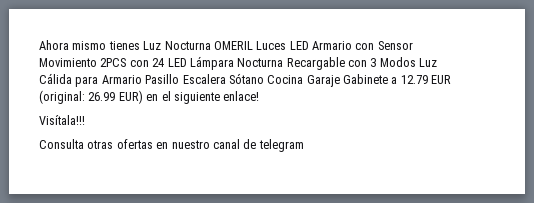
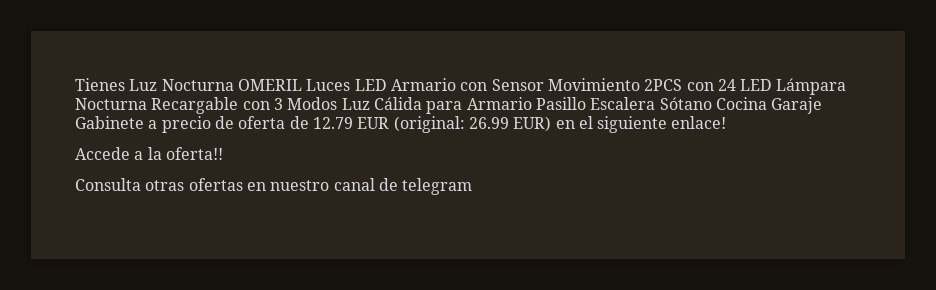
- Ahora mismo tienes Luz Nocturna OMERIL Luces LED Armario con Sensor Movimiento 2PCS con 24 LED Lámpara Nocturna Recargable con 3 Modos Luz Cálida para Armario Pasillo Escalera Sótano Cocina Garaje Gabinete a 12.79 EUR (original: 26.99 EUR) en el siguiente enlace!
+ Tienes Luz Nocturna OMERIL Luces LED Armario con Sensor Movimiento 2PCS con 24 LED Lámpara Nocturna Recargable con 3 Modos Luz Cálida para Armario Pasillo Escalera Sótano Cocina Garaje Gabinete a precio de oferta de 12.79 EUR (original: 26.99 EUR) en el siguiente enlace!
- Visítala!!!
+ Accede a la oferta!!

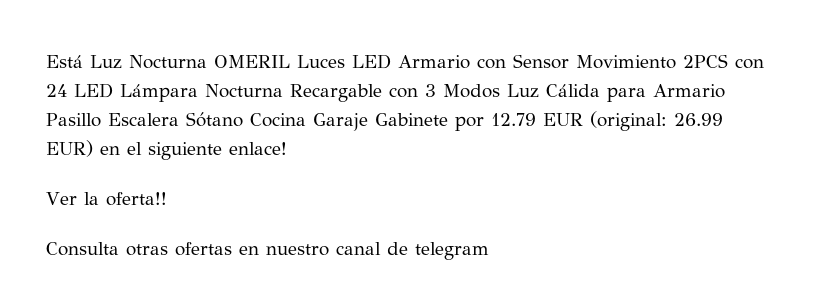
- Tienes Luz Nocturna OMERIL Luces LED Armario con Sensor Movimiento 2PCS con 24 LED Lámpara Nocturna Recargable con 3 Modos Luz Cálida para Armario Pasillo Escalera Sótano Cocina Garaje Gabinete a precio de oferta de 12.79 EUR (original: 26.99 EUR) en el siguiente enlace!
+ Está Luz Nocturna OMERIL Luces LED Armario con Sensor Movimiento 2PCS con 24 LED Lámpara Nocturna Recargable con 3 Modos Luz Cálida para Armario Pasillo Escalera Sótano Cocina Garaje Gabinete por 12.79 EUR (original: 26.99 EUR) en el siguiente enlace!
- Accede a la oferta!!
+ Ver la oferta!!

